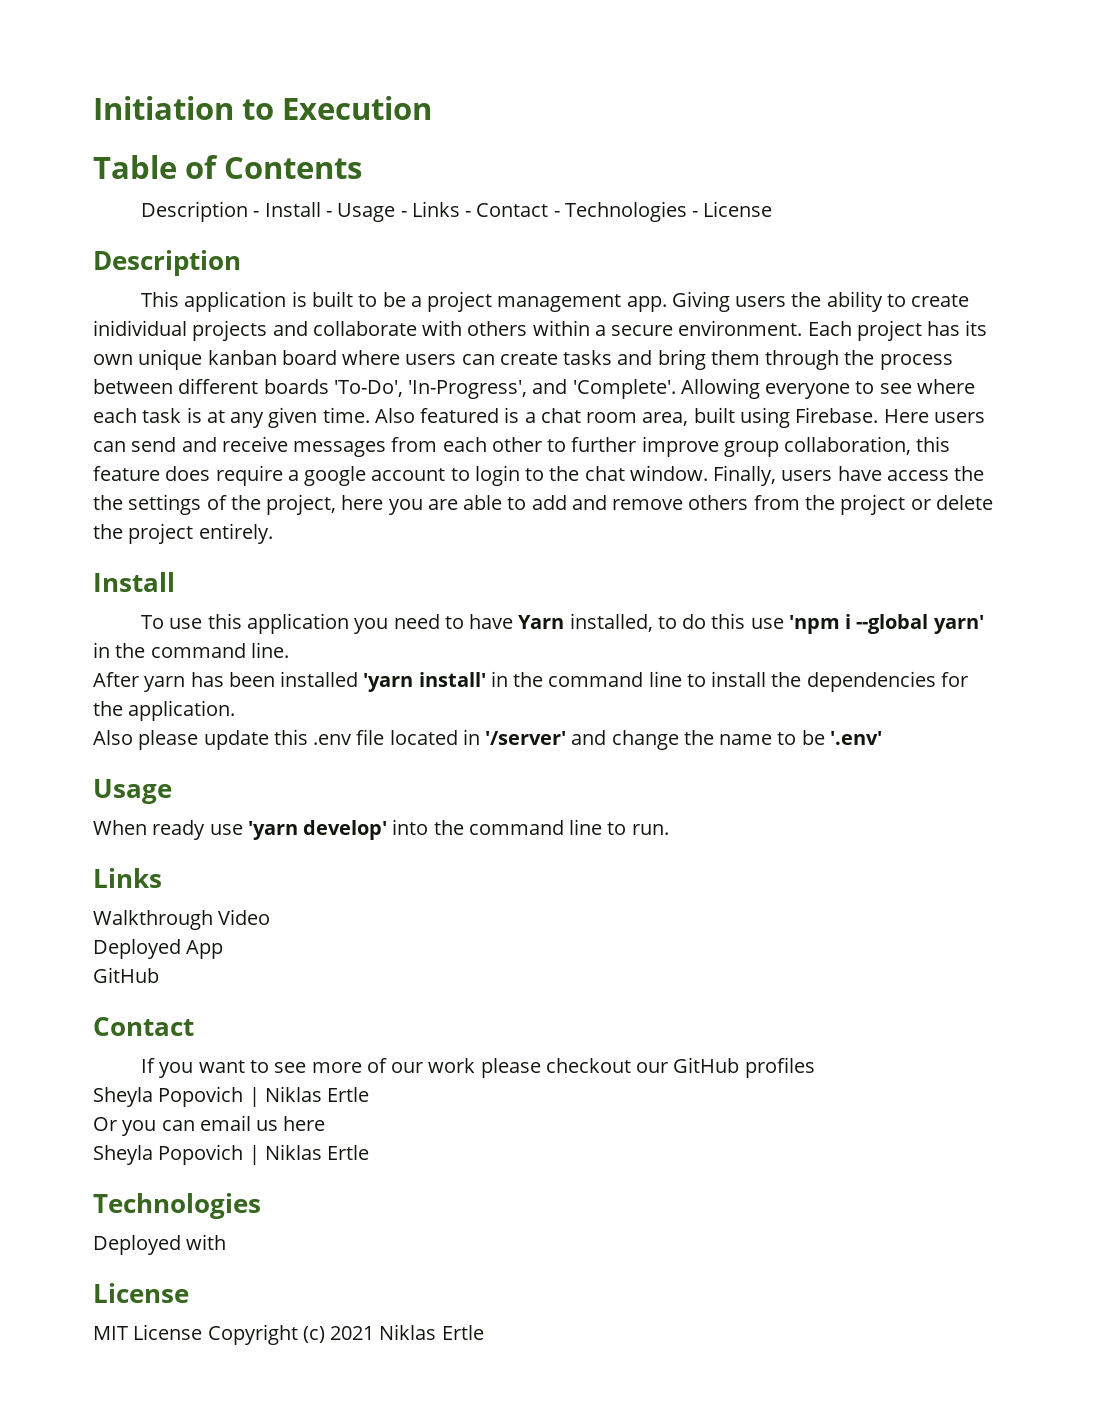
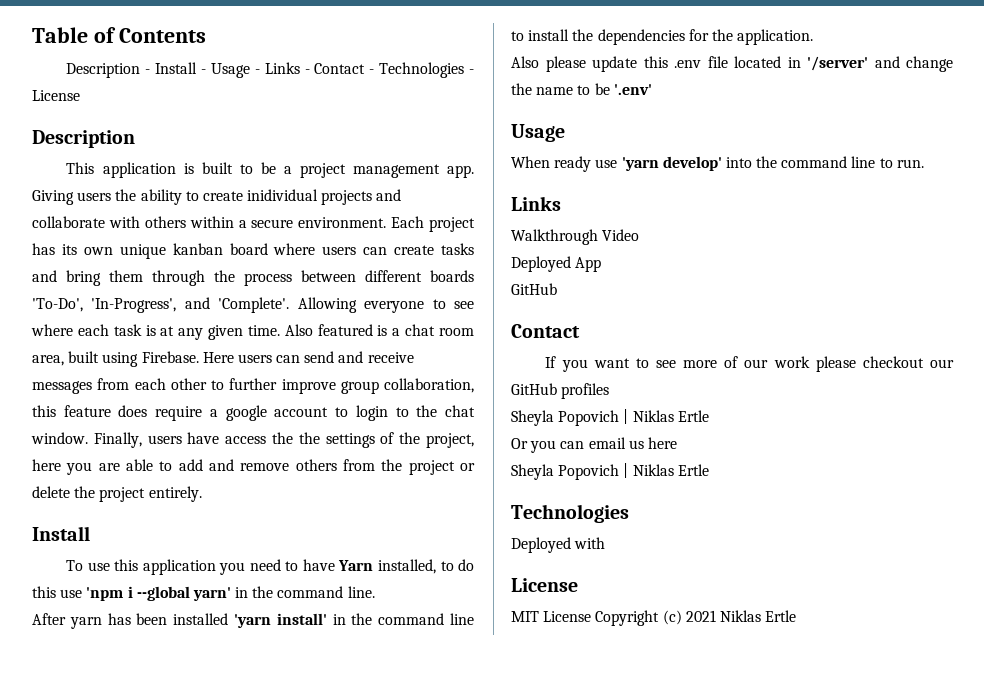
- Initiation to Execution

